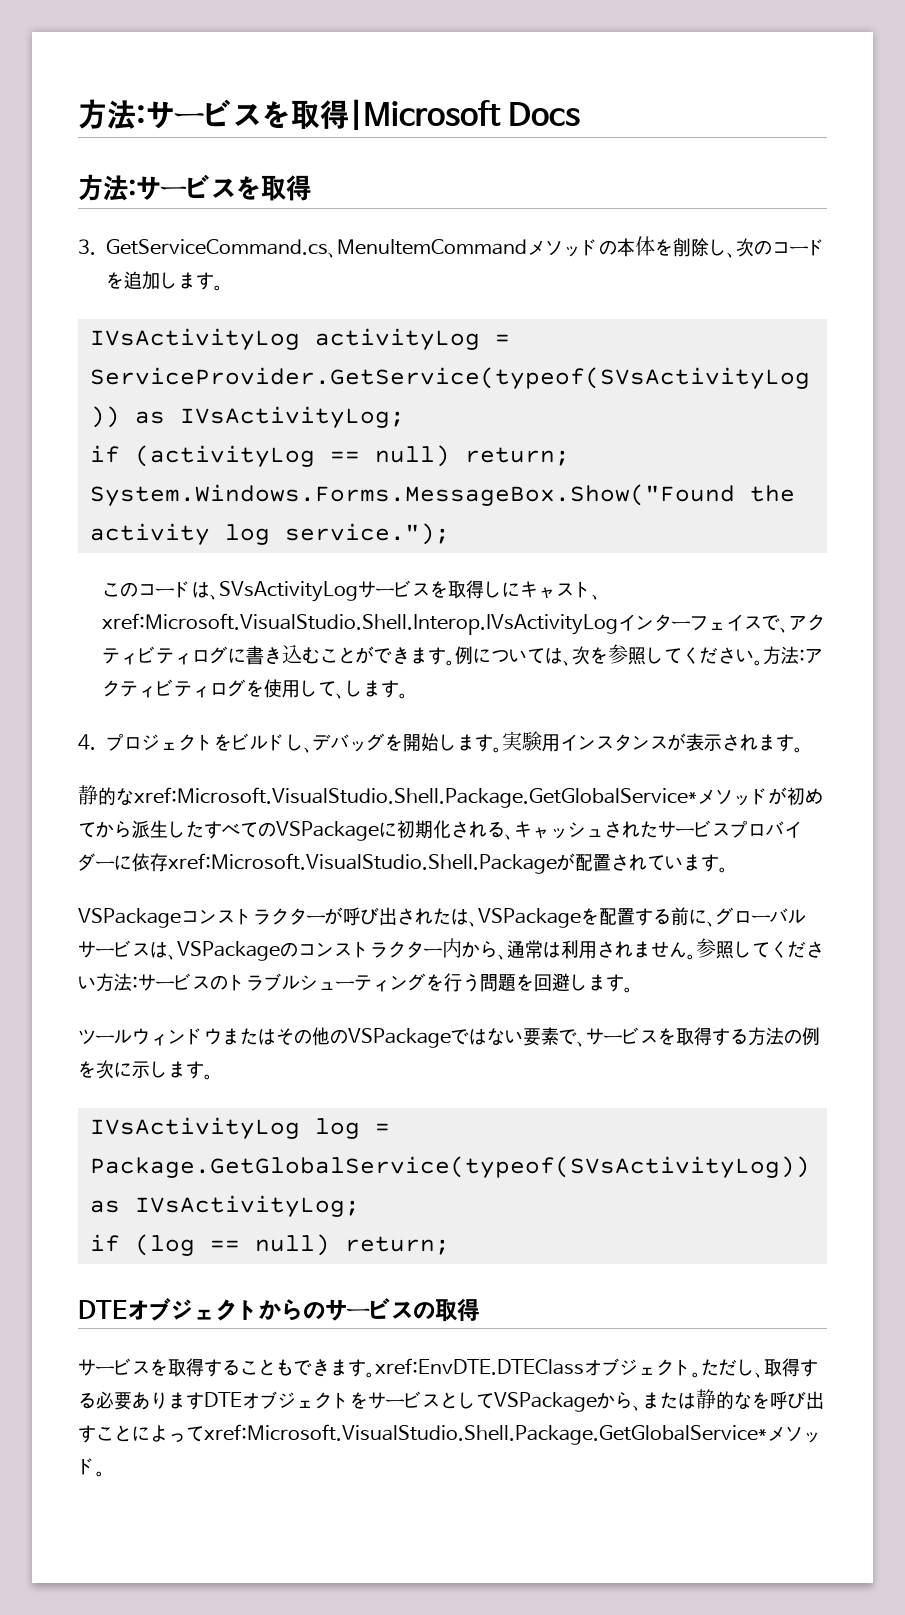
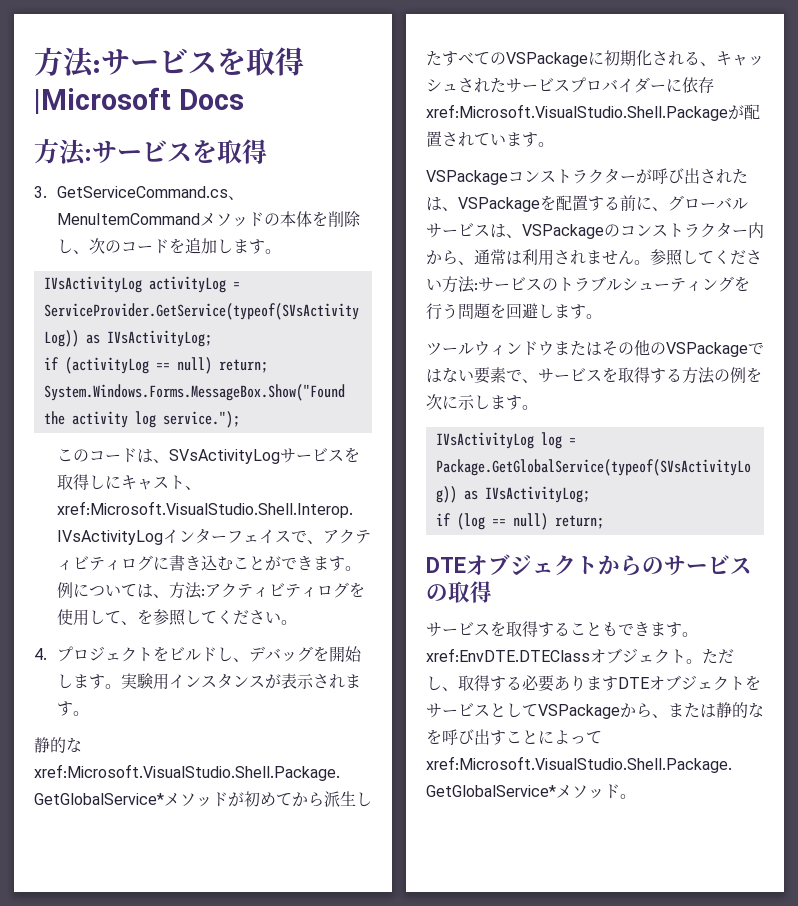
- 例については、次を参照してください。方法:アクティビティログを使用して、します。
+ 例については、方法:アクティビティログを使用して、を参照してください。

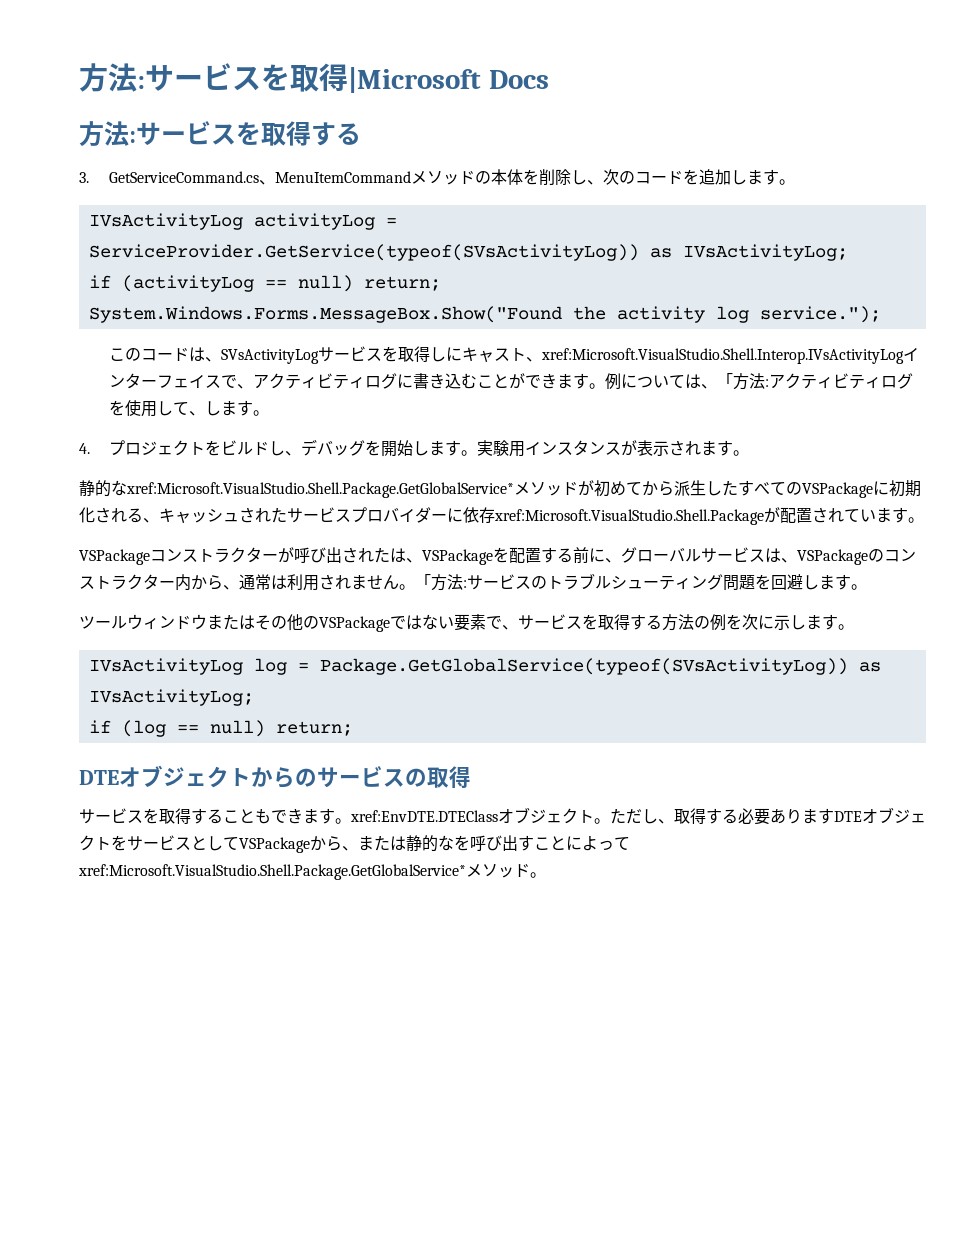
  方法:サービスを取得|Microsoft Docs
- 方法:サービスを取得
+ 方法:サービスを取得する
- 例については、方法:アクティビティログを使用して、を参照してください。
+ 例については、「方法:アクティビティログを使用して、します。
- 参照してください方法:サービスのトラブルシューティングを行う問題を回避します。
+ 「方法:サービスのトラブルシューティング問題を回避します。

